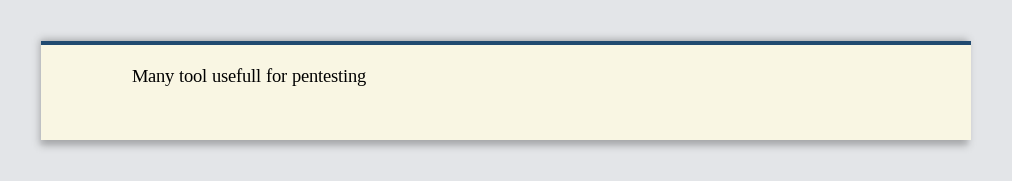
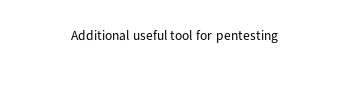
- Many tool usefull for pentesting
+ Additional useful tool for pentesting

